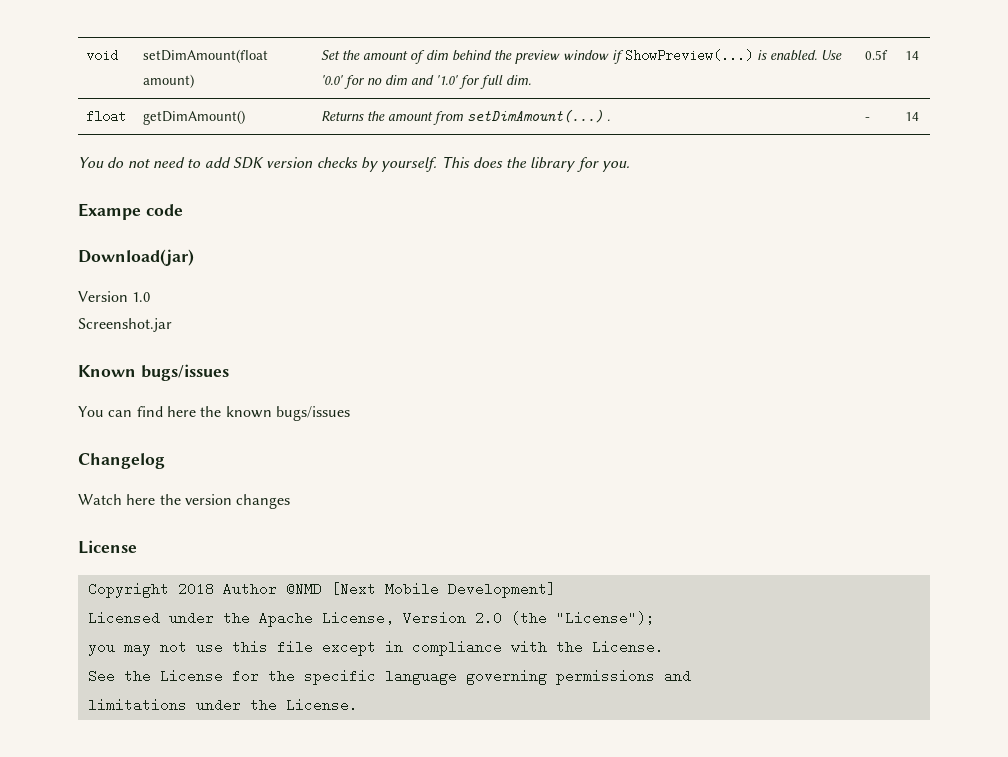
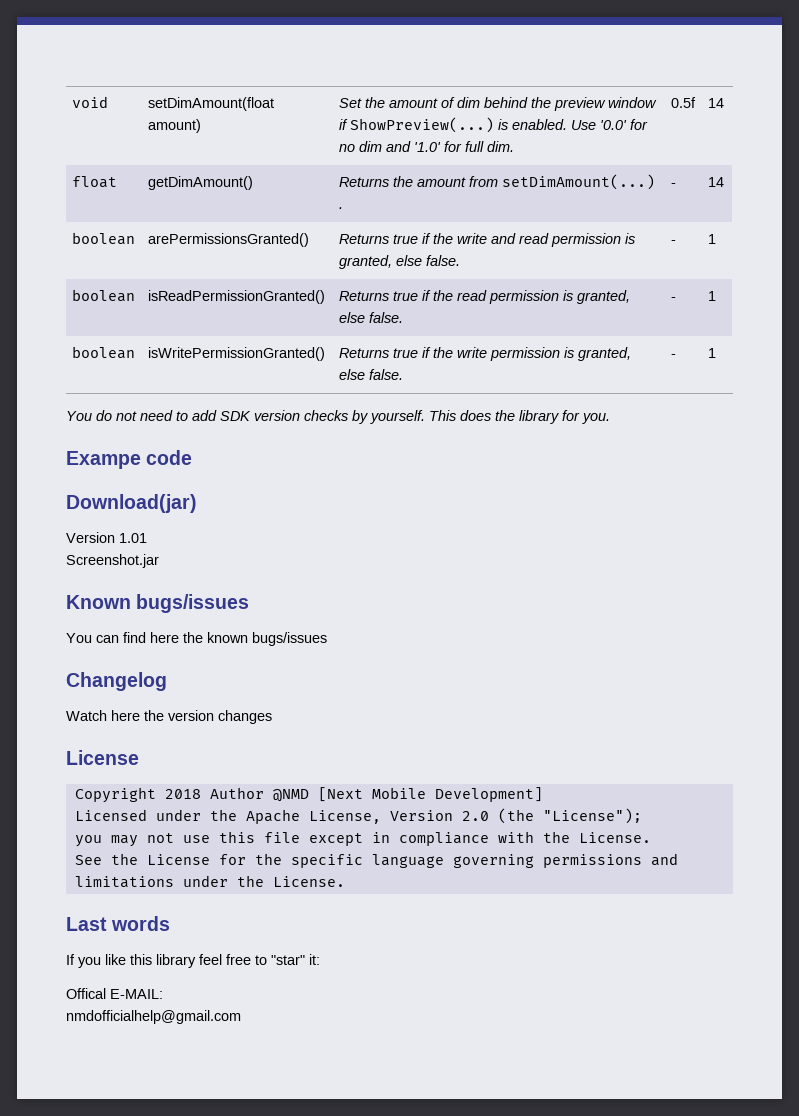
+ boolean | arePermissionsGranted() | Returns true if the write and read permission is granted, else false. | - | 1
+ boolean | isReadPermissionGranted() | Returns true if the read permission is granted, else false. | - | 1
+ boolean | isWritePermissionGranted() | Returns true if the write permission is granted, else false. | - | 1
- Version 1.0
+ Version 1.01
+ Last words
+ If you like this library feel free to "star" it:
+ Offical E-MAIL:
+ nmdofficialhelp@gmail.com

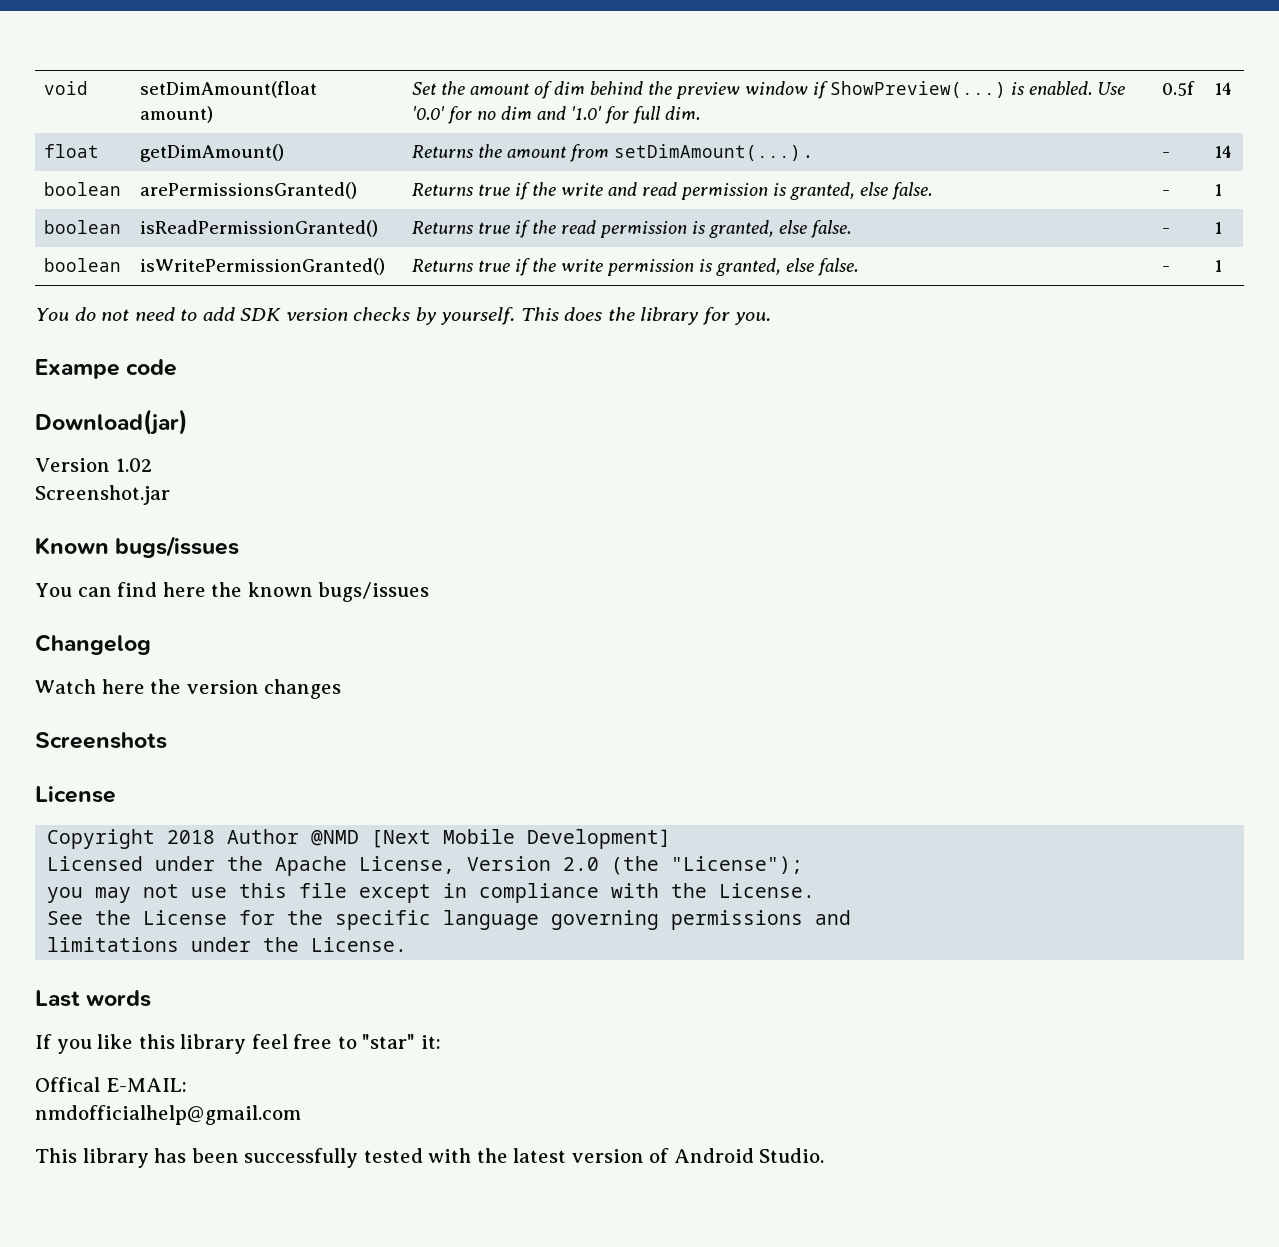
- Version 1.01
+ Version 1.02
+ Screenshots
+ This library has been successfully tested with the latest version of Android Studio.

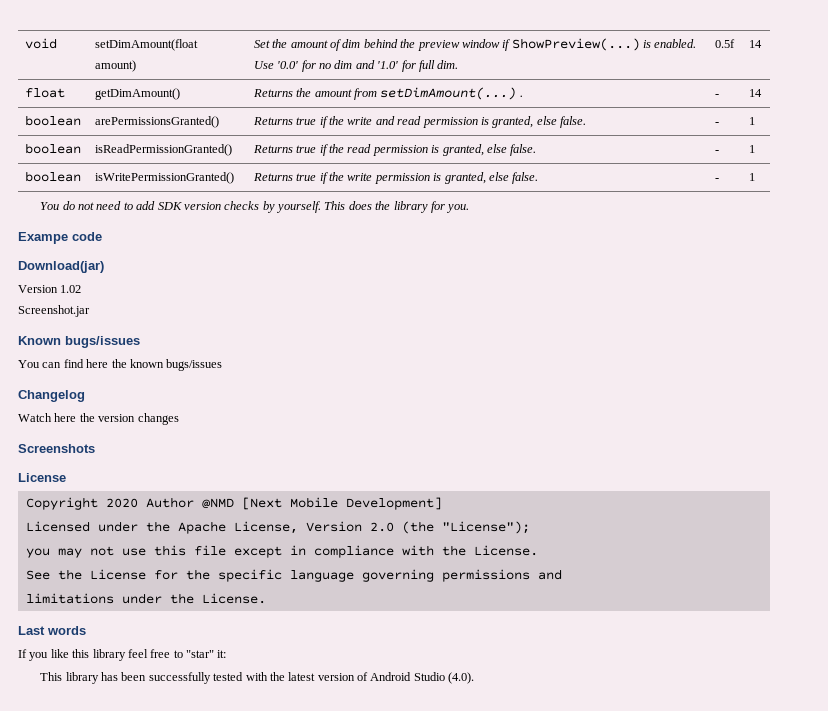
- Copyright 2018 Author @NMD [Next Mobile Development]
+ Copyright 2020 Author @NMD [Next Mobile Development]
- Offical E-MAIL:
- nmdofficialhelp@gmail.com
- This library has been successfully tested with the latest version of Android Studio.
+ This library has been successfully tested with the latest version of Android Studio (4.0).

